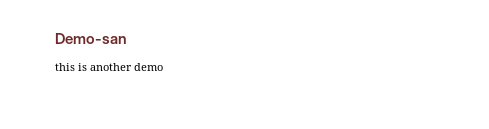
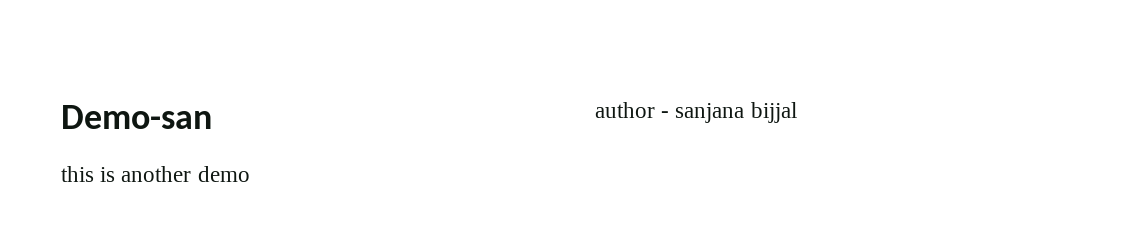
+ author - sanjana bijjal

